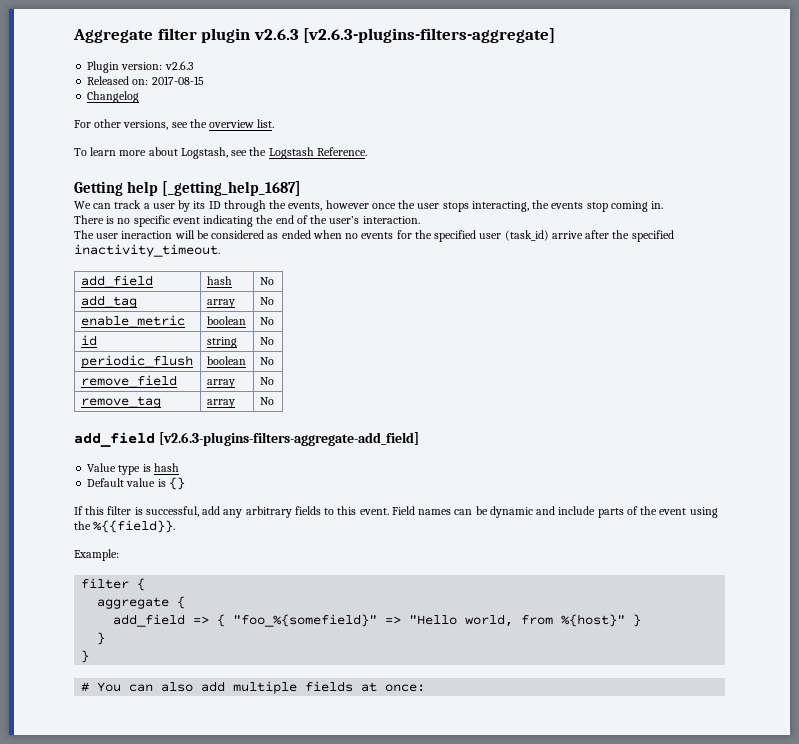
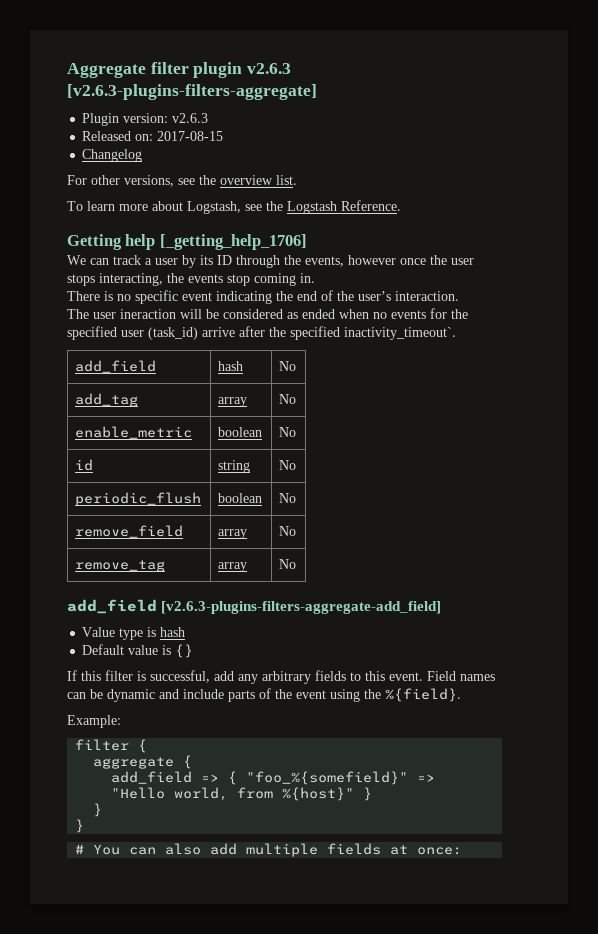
- Getting help [_getting_help_1687]
+ Getting help [_getting_help_1706]
- The user ineraction will be considered as ended when no events for the specified user (task_id) arrive after the specified inactivity_timeout.
+ The user ineraction will be considered as ended when no events for the specified user (task_id) arrive after the specified inactivity_timeout`.
- Field names can be dynamic and include parts of the event using the %{{field}}.
+ Field names can be dynamic and include parts of the event using the %{field}.

